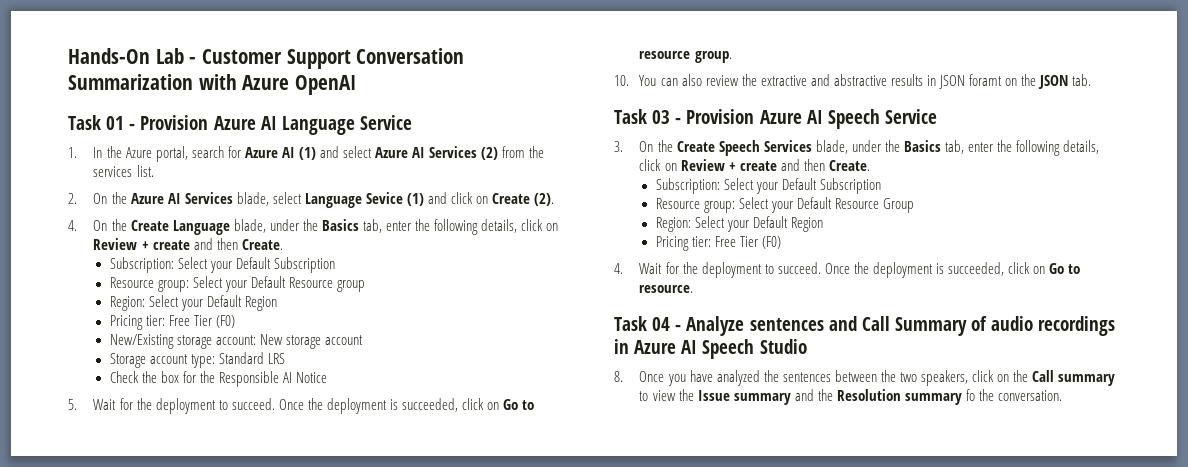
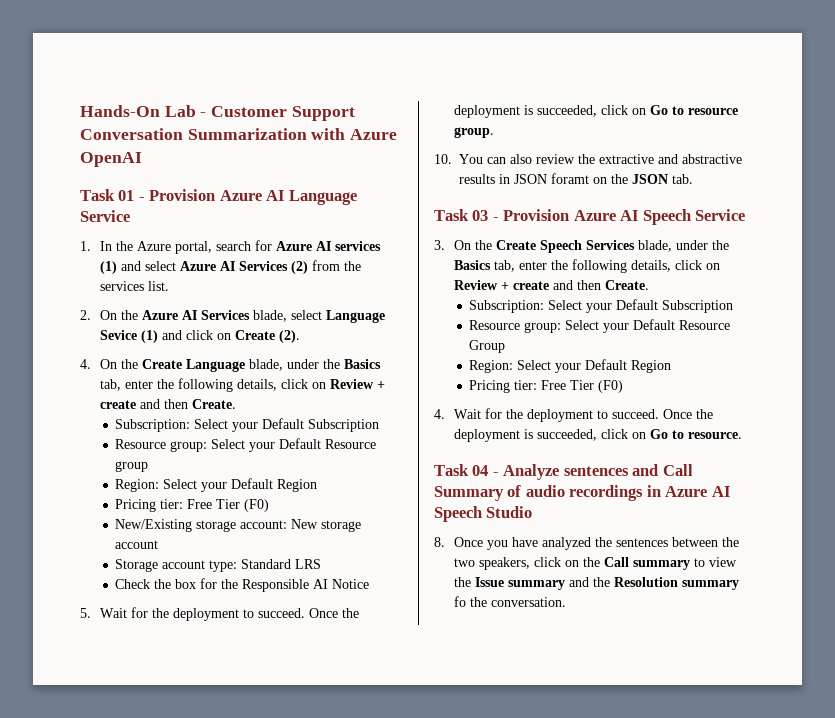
- 1. In the Azure portal, search for Azure AI (1) and select Azure AI Services (2) from the services list.
+ 1. In the Azure portal, search for Azure AI services (1) and select Azure AI Services (2) from the services list.

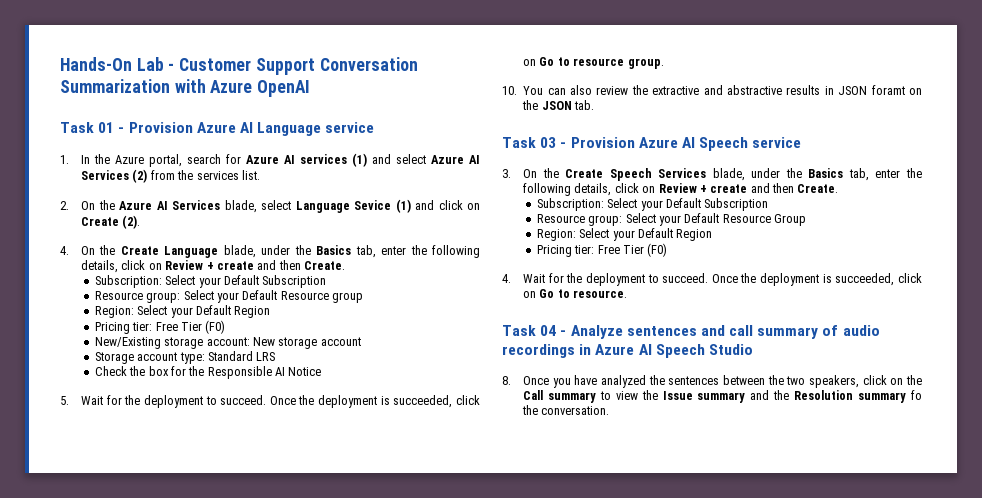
- Task 01 - Provision Azure AI Language Service
+ Task 01 - Provision Azure AI Language service
- Task 03 - Provision Azure AI Speech Service
+ Task 03 - Provision Azure AI Speech service
- Task 04 - Analyze sentences and Call Summary of audio recordings in Azure AI Speech Studio
+ Task 04 - Analyze sentences and call summary of audio recordings in Azure AI Speech Studio

